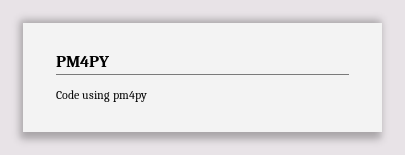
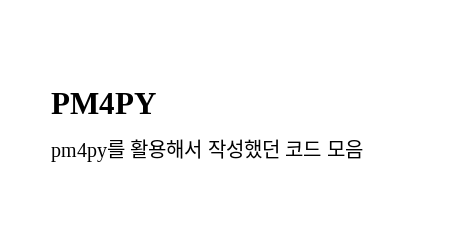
- Code using pm4py
+ pm4py를 활용해서 작성했던 코드 모음

